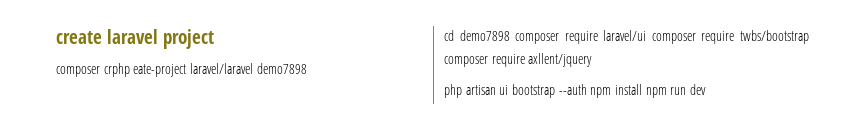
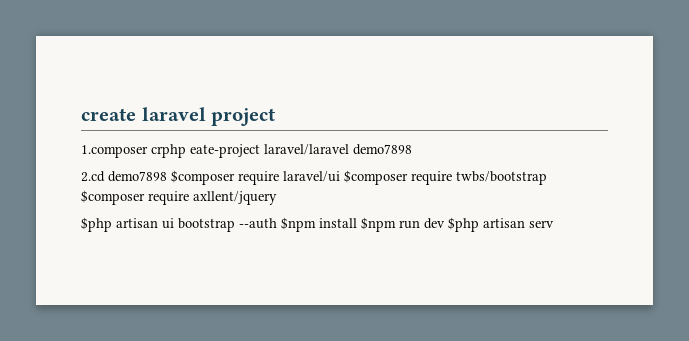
- composer crphp eate-project laravel/laravel demo7898
+ 1.composer crphp eate-project laravel/laravel demo7898
- cd demo7898 composer require laravel/ui composer require twbs/bootstrap composer require axllent/jquery
+ 2.cd demo7898 $composer require laravel/ui $composer require twbs/bootstrap $composer require axllent/jquery
- php artisan ui bootstrap --auth npm install npm run dev
+ $php artisan ui bootstrap --auth $npm install $npm run dev $php artisan serv

